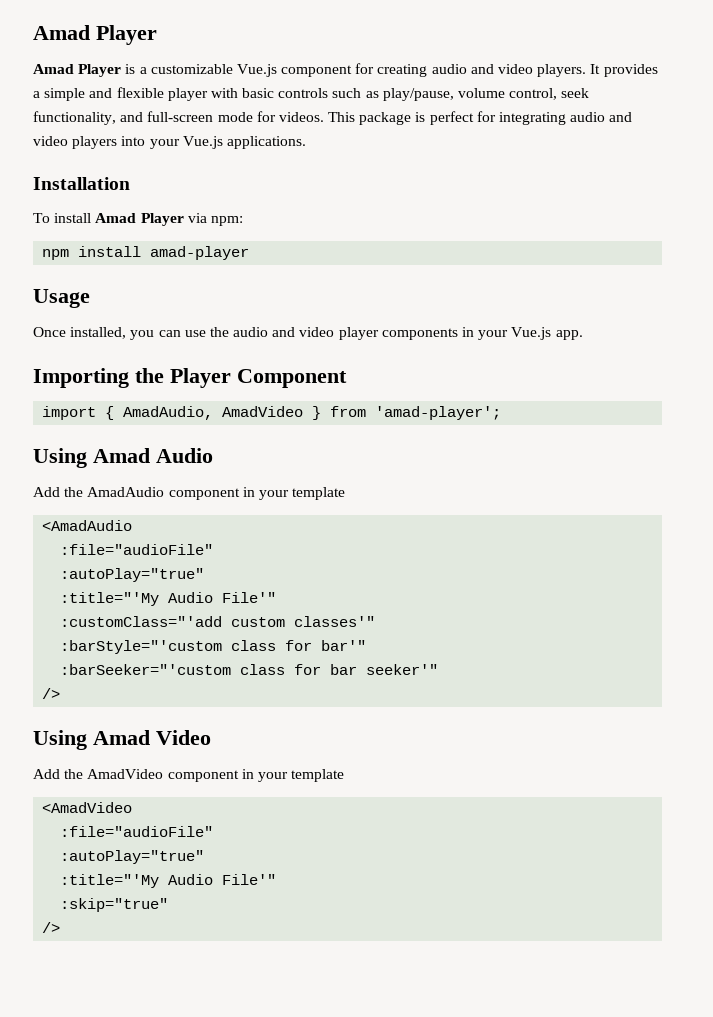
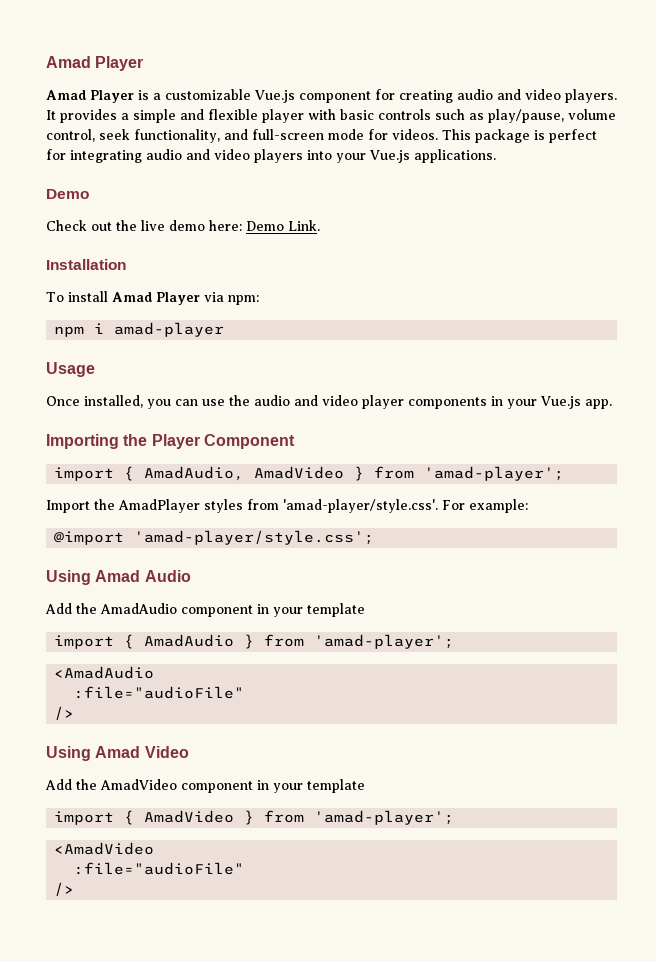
  This package is perfect for integrating audio and video players into your Vue.js applications.
+ Demo
+ Check out the live demo here: Demo Link.
- npm install amad-player
+ npm i amad-player
+ Import the AmadPlayer styles from 'amad-player/style.css'. For example:
+ @import 'amad-player/style.css';
+ import { AmadAudio } from 'amad-player';
  <AmadAudio
  :file="audioFile"
- :autoPlay="true"
- :title="'My Audio File'"
- :customClass="'add custom classes'"
- :barStyle="'custom class for bar'"
- :barSeeker="'custom class for bar seeker'"
+ import { AmadVideo } from 'amad-player';
  <AmadVideo
  :file="audioFile"
- :autoPlay="true"
- :title="'My Audio File'"
- :skip="true"

